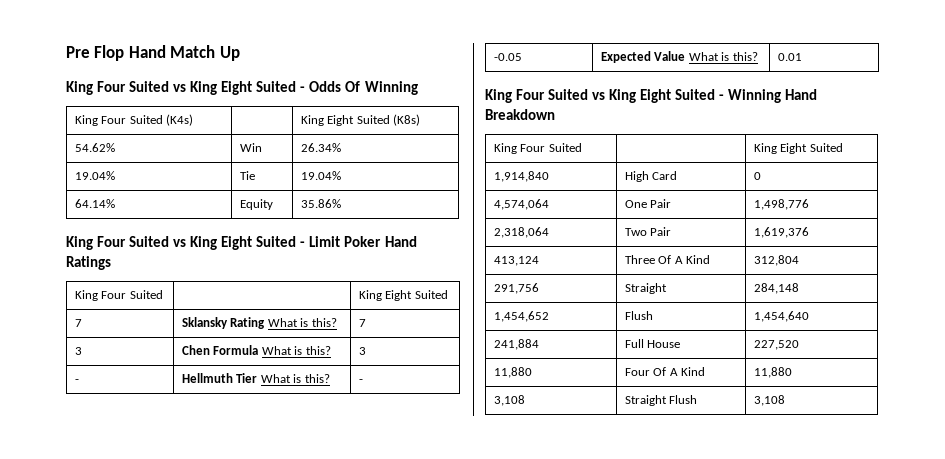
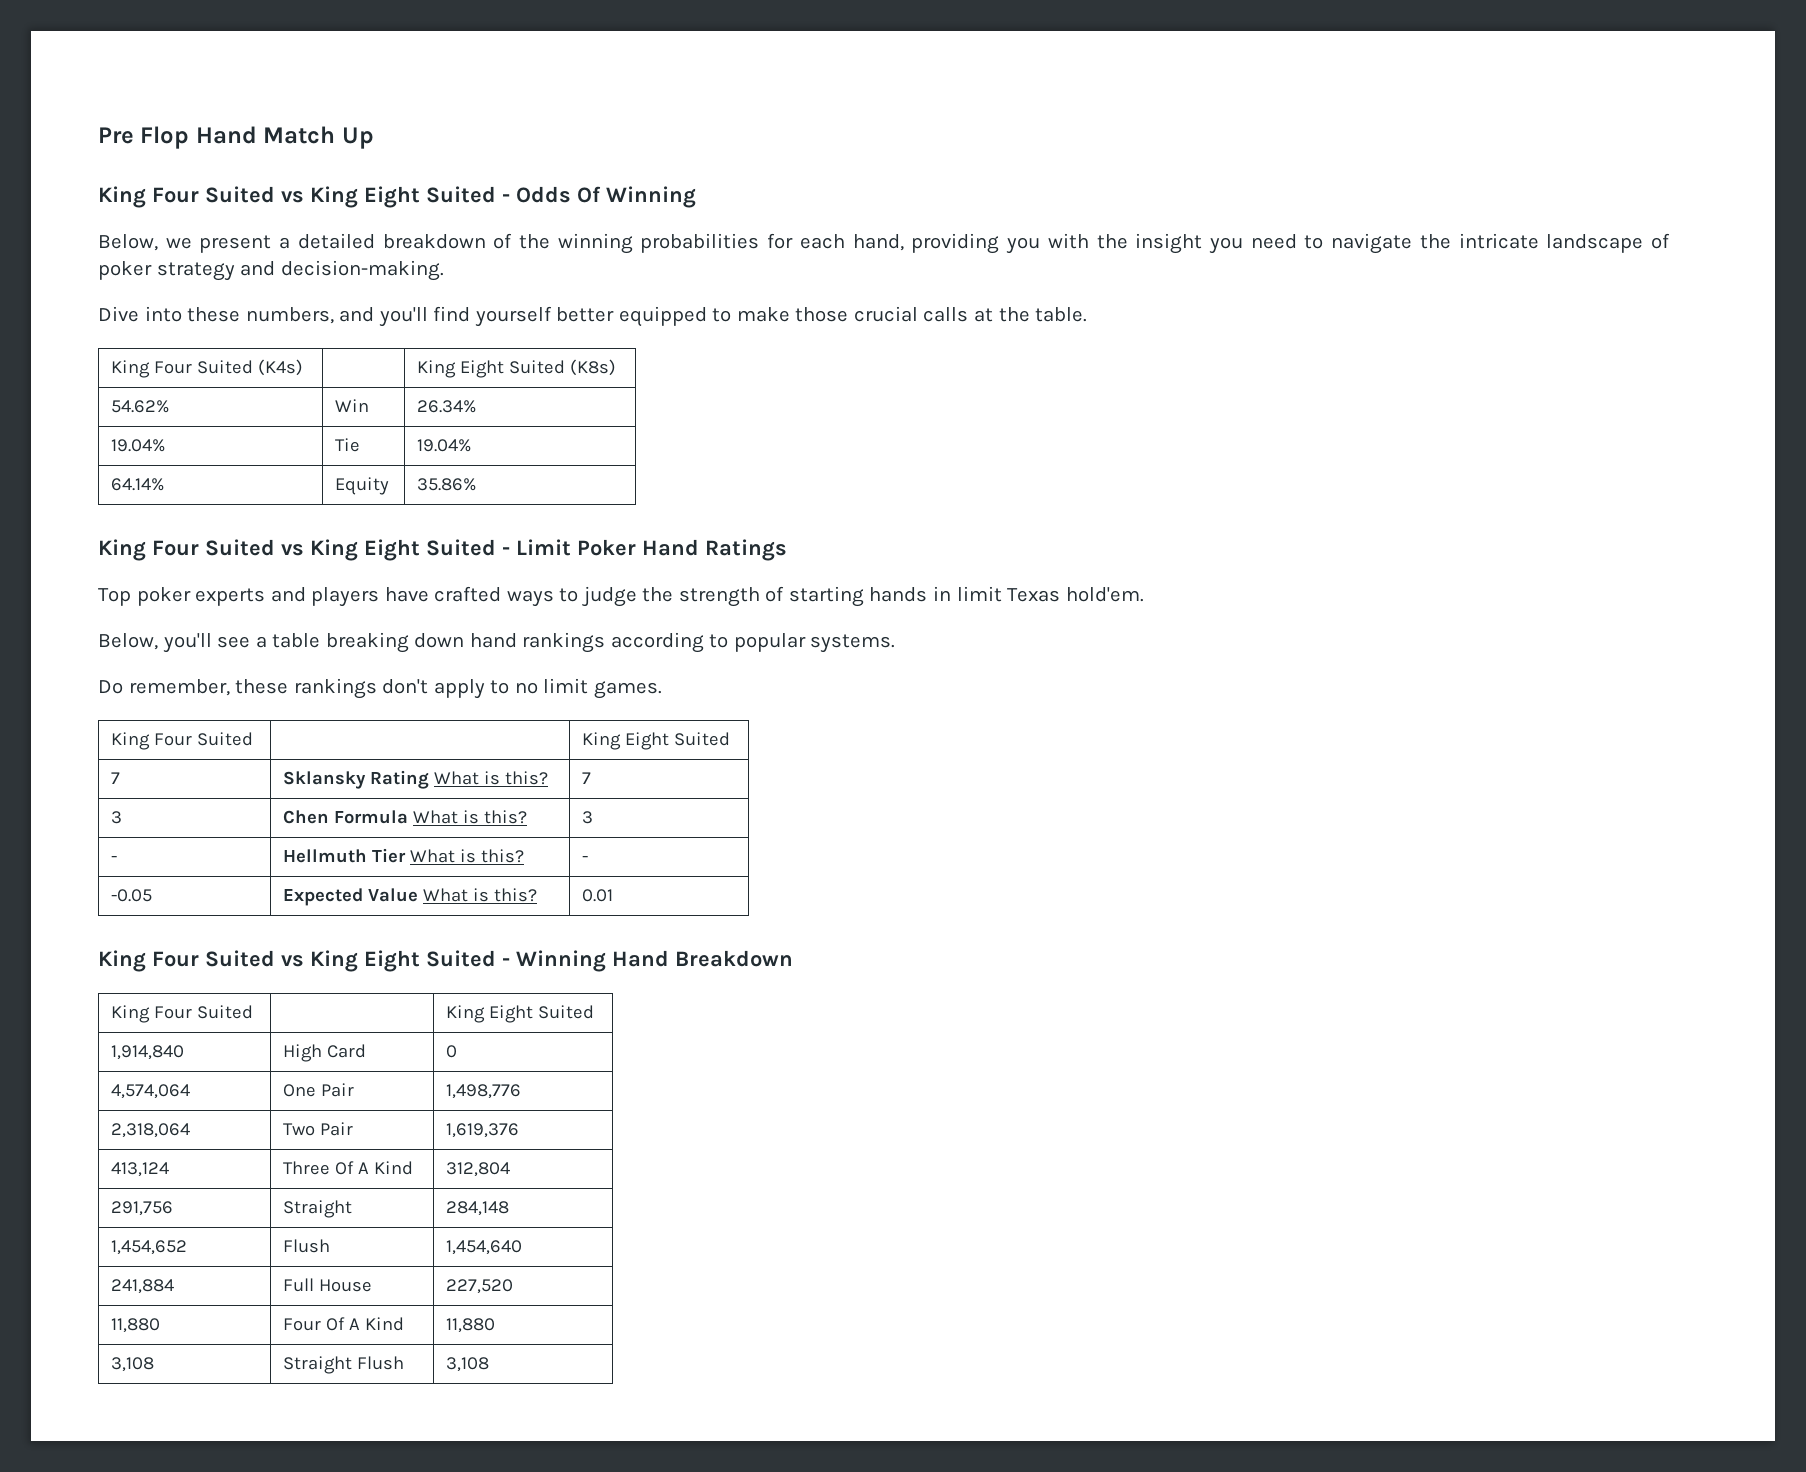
+ Below, we present a detailed breakdown of the winning probabilities for each hand, providing you with the insight you need to navigate the intricate landscape of poker strategy and decision-making.
+ Dive into these numbers, and you'll find yourself better equipped to make those crucial calls at the table.
+ Top poker experts and players have crafted ways to judge the strength of starting hands in limit Texas hold'em.
+ Below, you'll see a table breaking down hand rankings according to popular systems.
+ Do remember, these rankings don't apply to no limit games.

